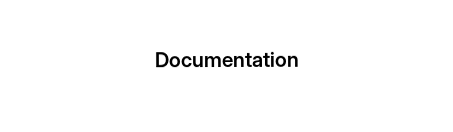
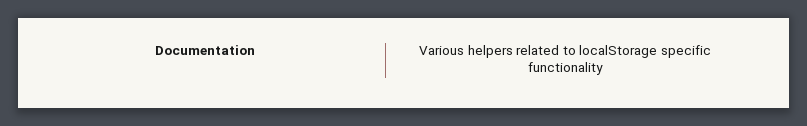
+ Various helpers related to localStorage specific functionality

